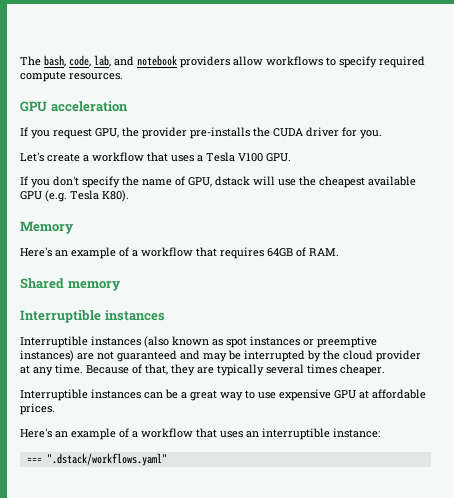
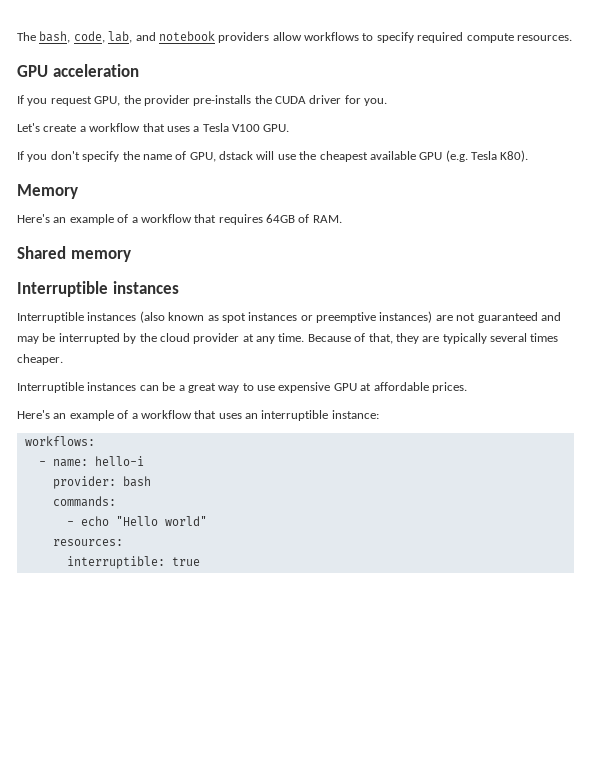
- === ".dstack/workflows.yaml"
+ workflows:
+ - name: hello-i
+ provider: bash
+ commands:
+ - echo "Hello world"
+ resources:
+ interruptible: true

